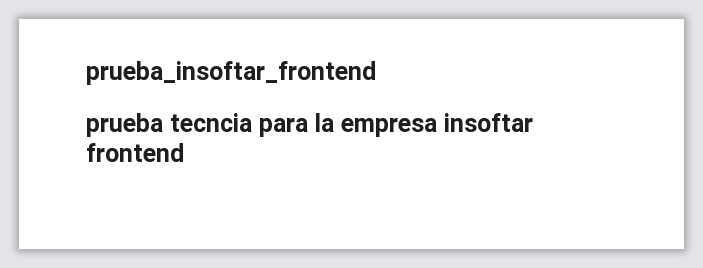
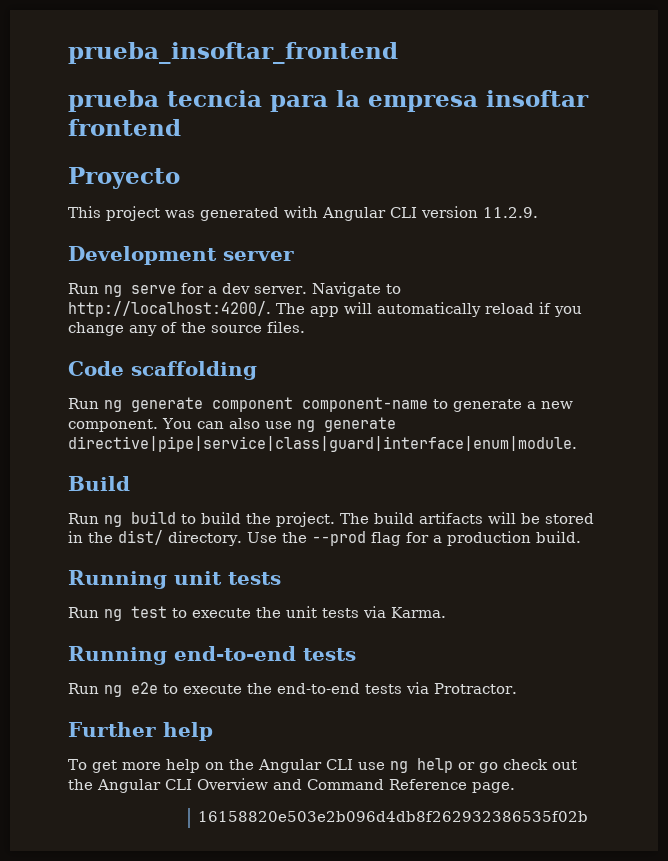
+ Proyecto
+ This project was generated with Angular CLI version 11.2.9.
+ Development server
+ Run ng serve for a dev server. Navigate to http://localhost:4200/. The app will automatically reload if you change any of the source files.
+ Code scaffolding
+ Run ng generate component component-name to generate a new component. You can also use ng generate directive|pipe|service|class|guard|interface|enum|module.
+ Build
+ Run ng build to build the project. The build artifacts will be stored in the dist/ directory. Use the --prod flag for a production build.
+ Running unit tests
+ Run ng test to execute the unit tests via Karma.
+ Running end-to-end tests
+ Run ng e2e to execute the end-to-end tests via Protractor.
+ Further help
+ To get more help on the Angular CLI use ng help or go check out the Angular CLI Overview and Command Reference page.
+ 16158820e503e2b096d4db8f262932386535f02b

